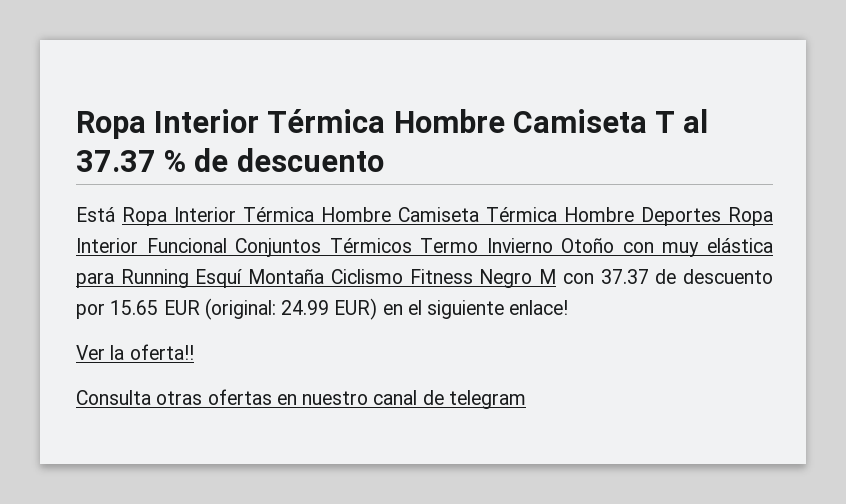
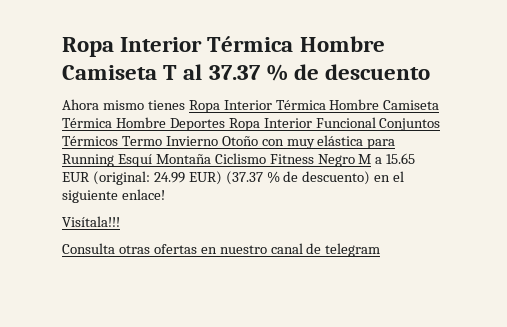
- Está Ropa Interior Térmica Hombre Camiseta Térmica Hombre Deportes Ropa Interior Funcional Conjuntos Térmicos Termo Invierno Otoño con muy elástica para Running Esquí Montaña Ciclismo Fitness Negro M con 37.37 de descuento por 15.65 EUR (original: 24.99 EUR) en el siguiente enlace!
+ Ahora mismo tienes Ropa Interior Térmica Hombre Camiseta Térmica Hombre Deportes Ropa Interior Funcional Conjuntos Térmicos Termo Invierno Otoño con muy elástica para Running Esquí Montaña Ciclismo Fitness Negro M a 15.65 EUR (original: 24.99 EUR) (37.37 % de descuento) en el siguiente enlace!
- Ver la oferta!!
+ Visítala!!!

